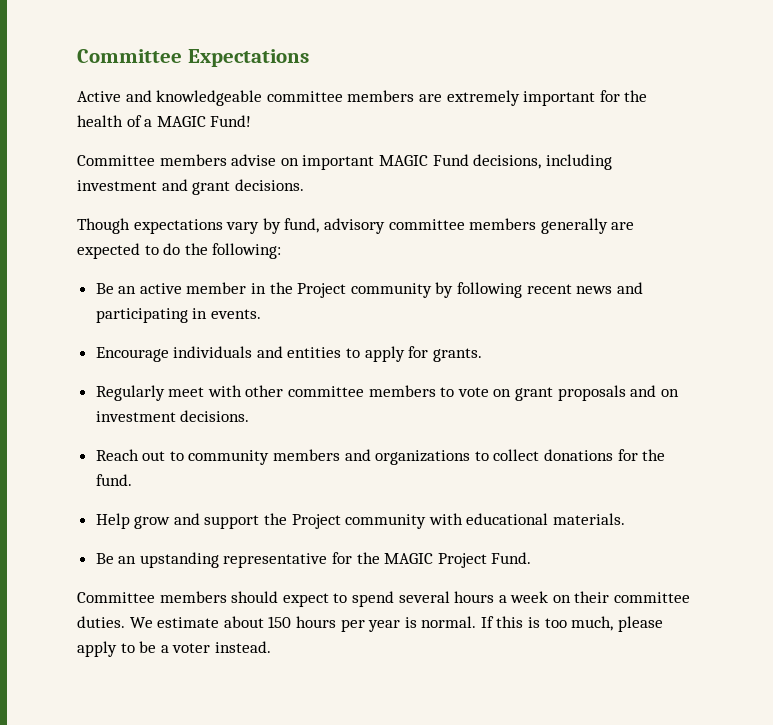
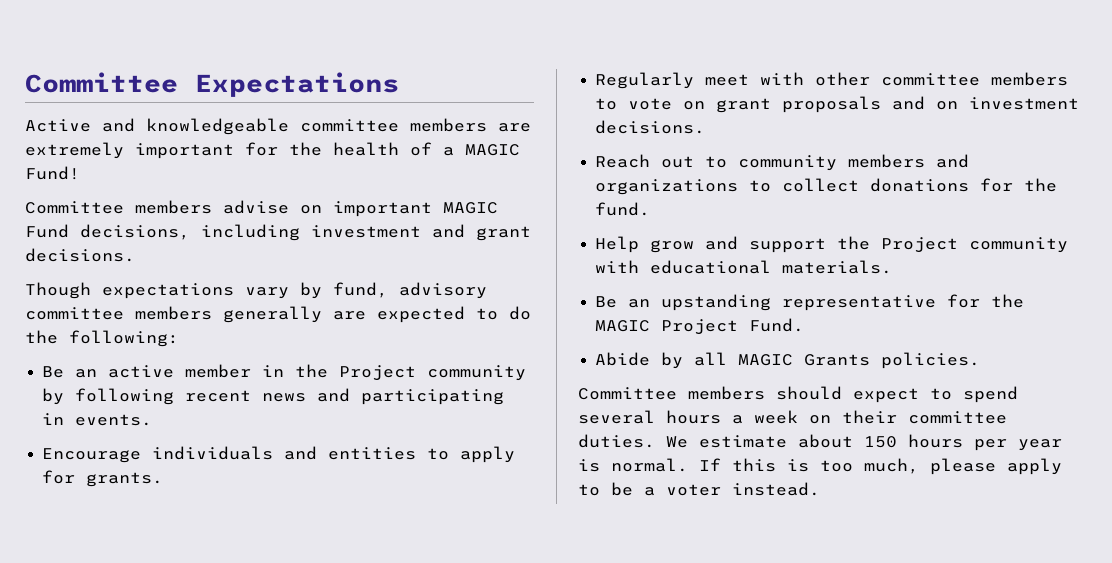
+ Abide by all MAGIC Grants policies.

